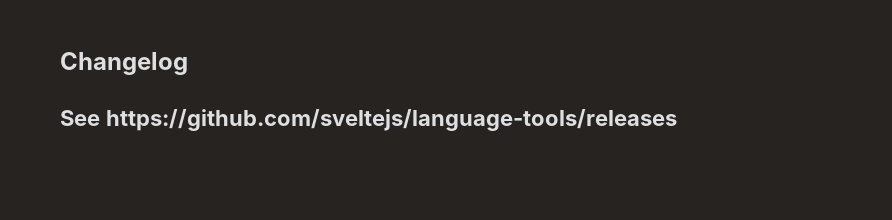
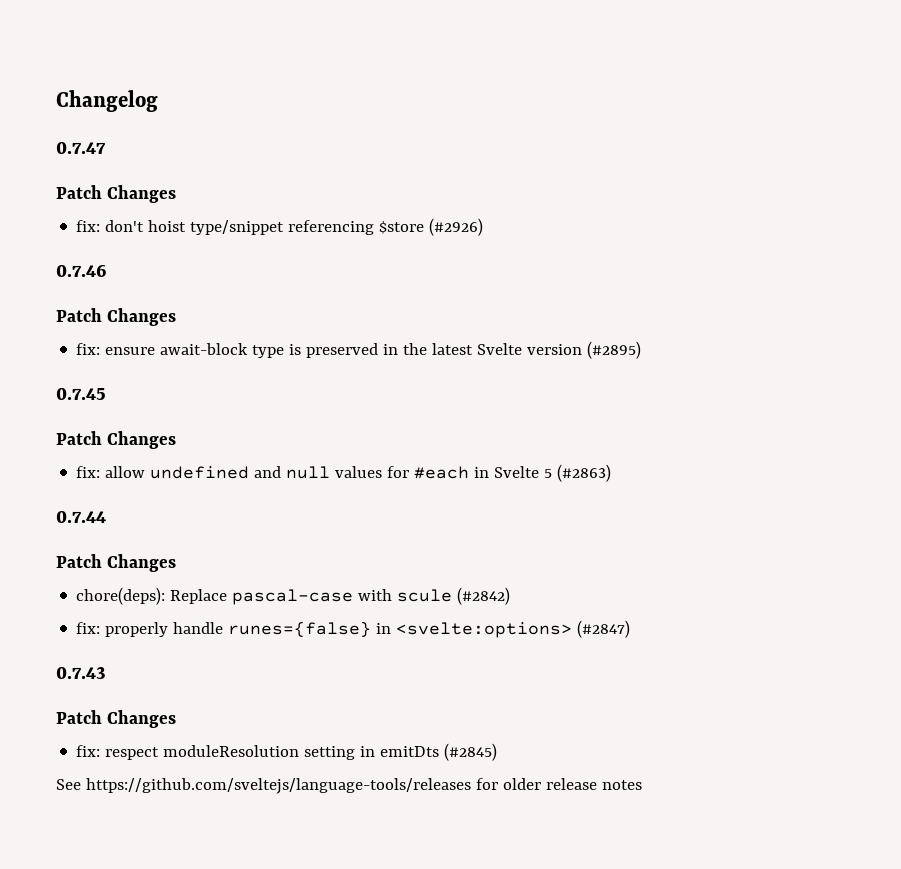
- See https://github.com/sveltejs/language-tools/releases
+ 0.7.47
+ Patch Changes
+ fix: don't hoist type/snippet referencing $store (#2926)
+ 0.7.46
+ Patch Changes
+ fix: ensure await-block type is preserved in the latest Svelte version (#2895)
+ 0.7.45
+ Patch Changes
+ fix: allow undefined and null values for #each in Svelte 5 (#2863)
+ 0.7.44
+ Patch Changes
+ chore(deps): Replace pascal-case with scule (#2842)
+ fix: properly handle runes={false} in <svelte:options> (#2847)
+ 0.7.43
+ Patch Changes
+ fix: respect moduleResolution setting in emitDts (#2845)
+ See https://github.com/sveltejs/language-tools/releases for older release notes

